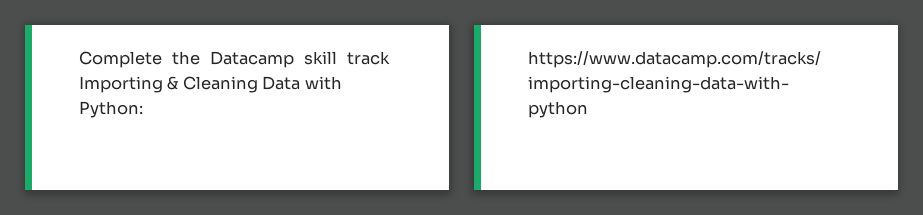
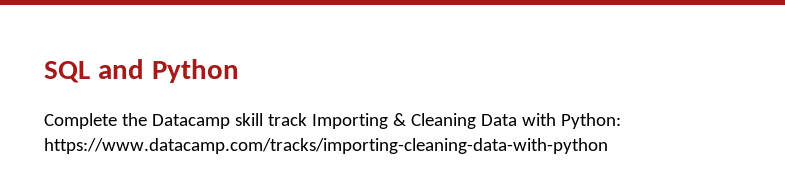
+ SQL and Python

